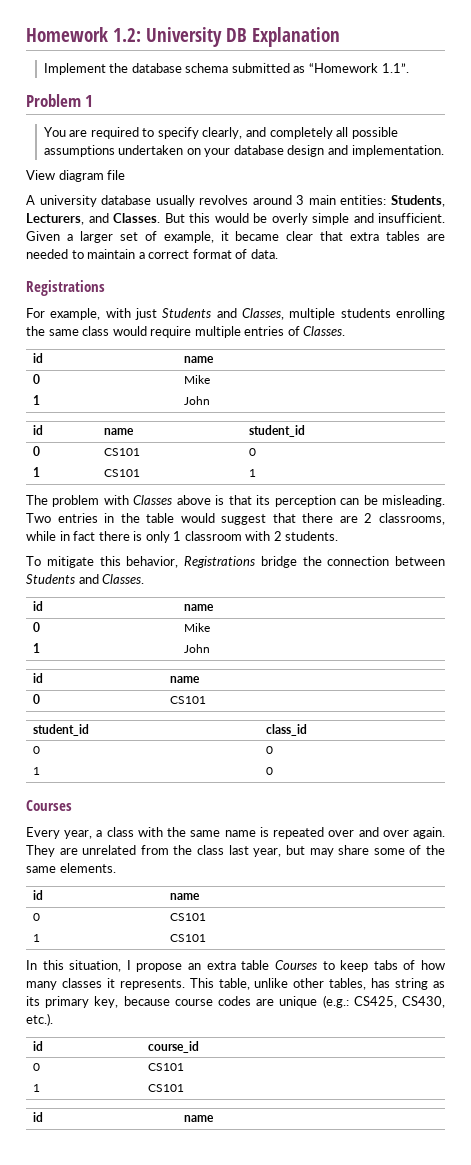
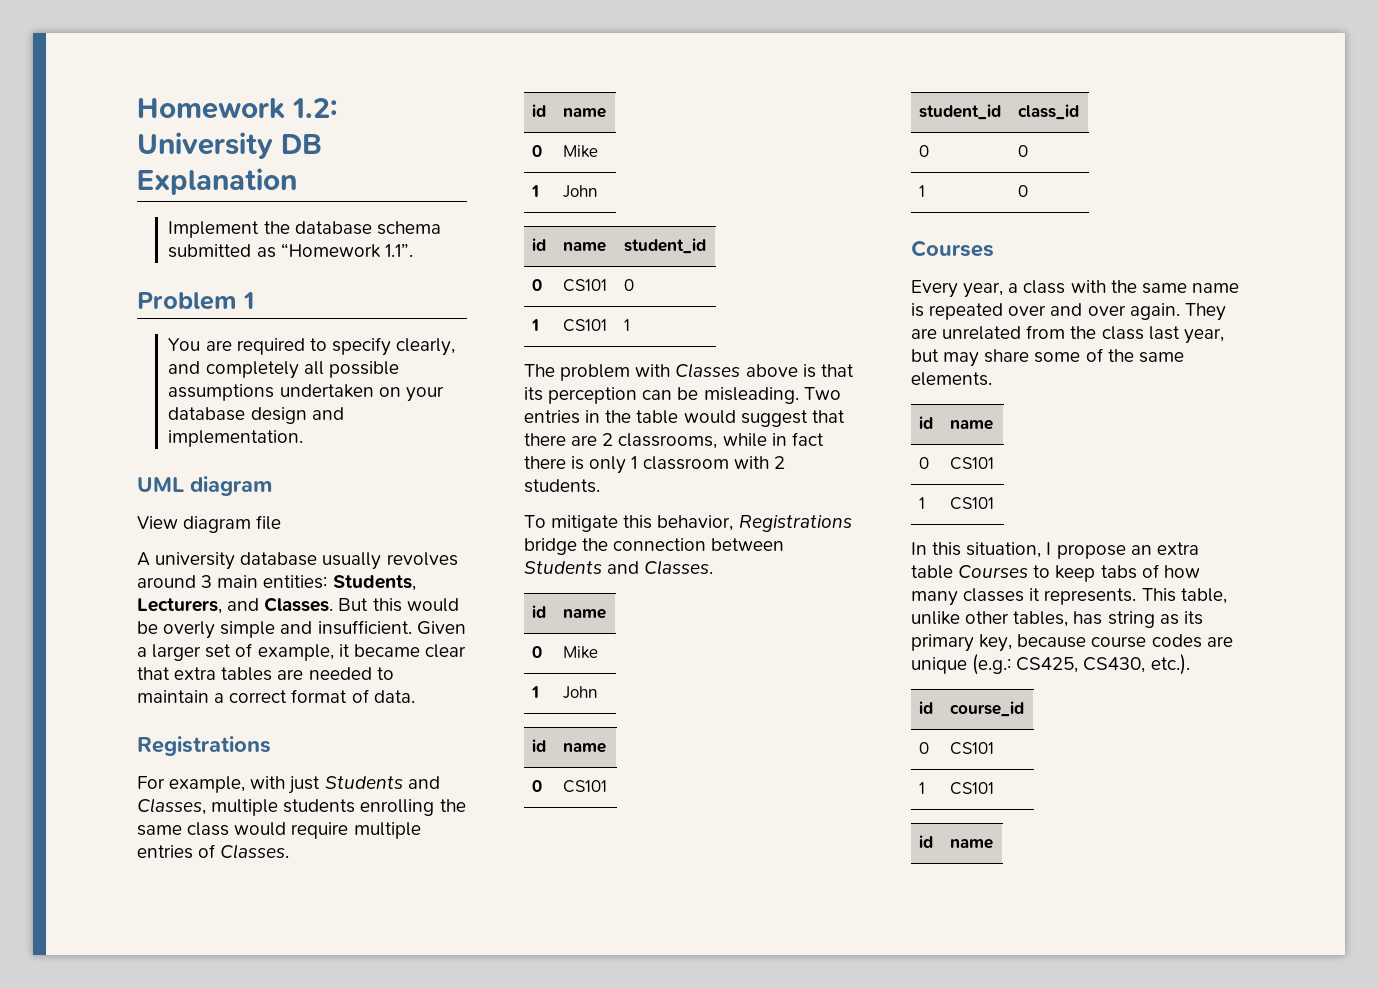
+ UML diagram

